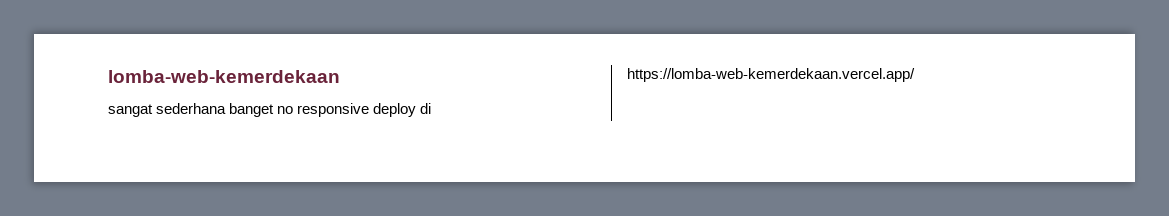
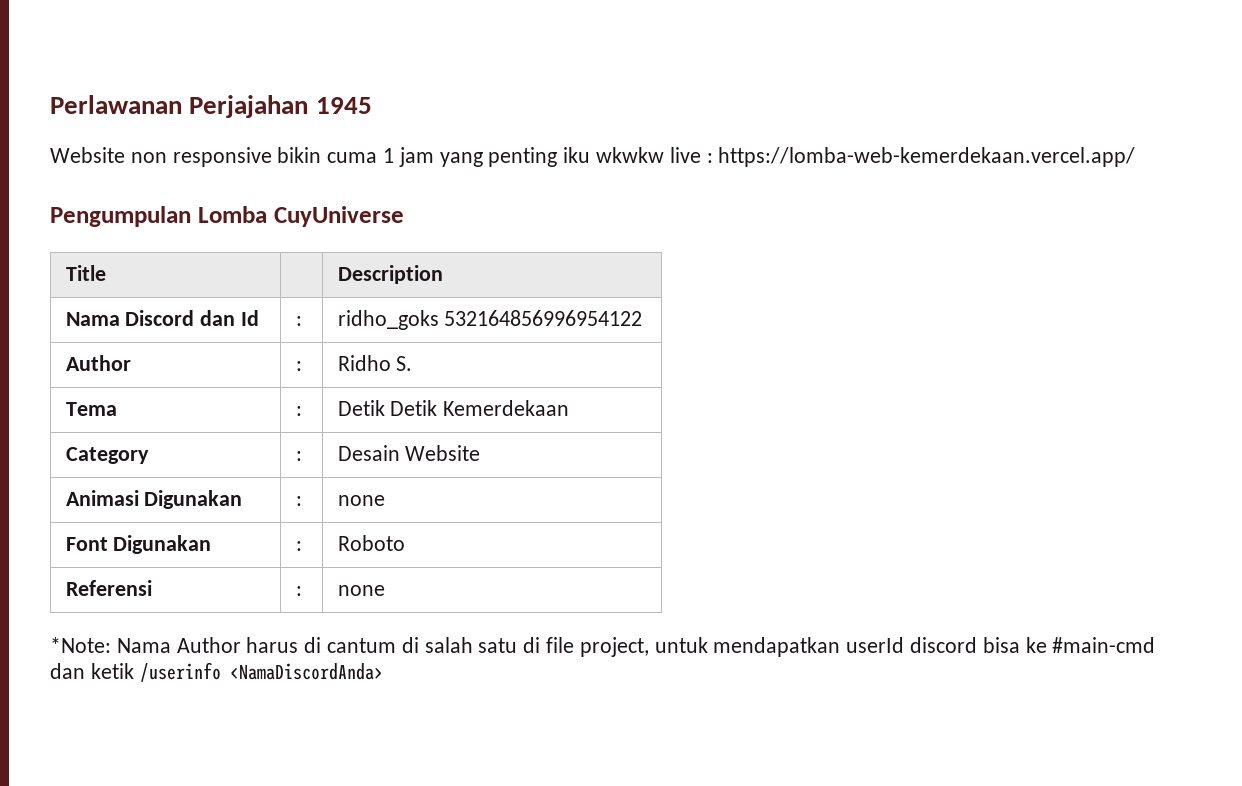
- lomba-web-kemerdekaan
- sangat sederhana banget no responsive deploy di https://lomba-web-kemerdekaan.vercel.app/
+ Perlawanan Perjajahan 1945
+ Website non responsive bikin cuma 1 jam yang penting iku wkwkw live : https://lomba-web-kemerdekaan.vercel.app/
+ Pengumpulan Lomba CuyUniverse
+ Title | | Description
+ Nama Discord dan Id | : | ridho_goks 532164856996954122
+ Author | : | Ridho S.
+ Tema | : | Detik Detik Kemerdekaan
+ Category | : | Desain Website
+ Animasi Digunakan | : | none
+ Font Digunakan | : | Roboto
+ Referensi | : | none
+ *Note: Nama Author harus di cantum di salah satu di file project, untuk mendapatkan userId discord bisa ke #main-cmd dan ketik /userinfo <NamaDiscordAnda>

